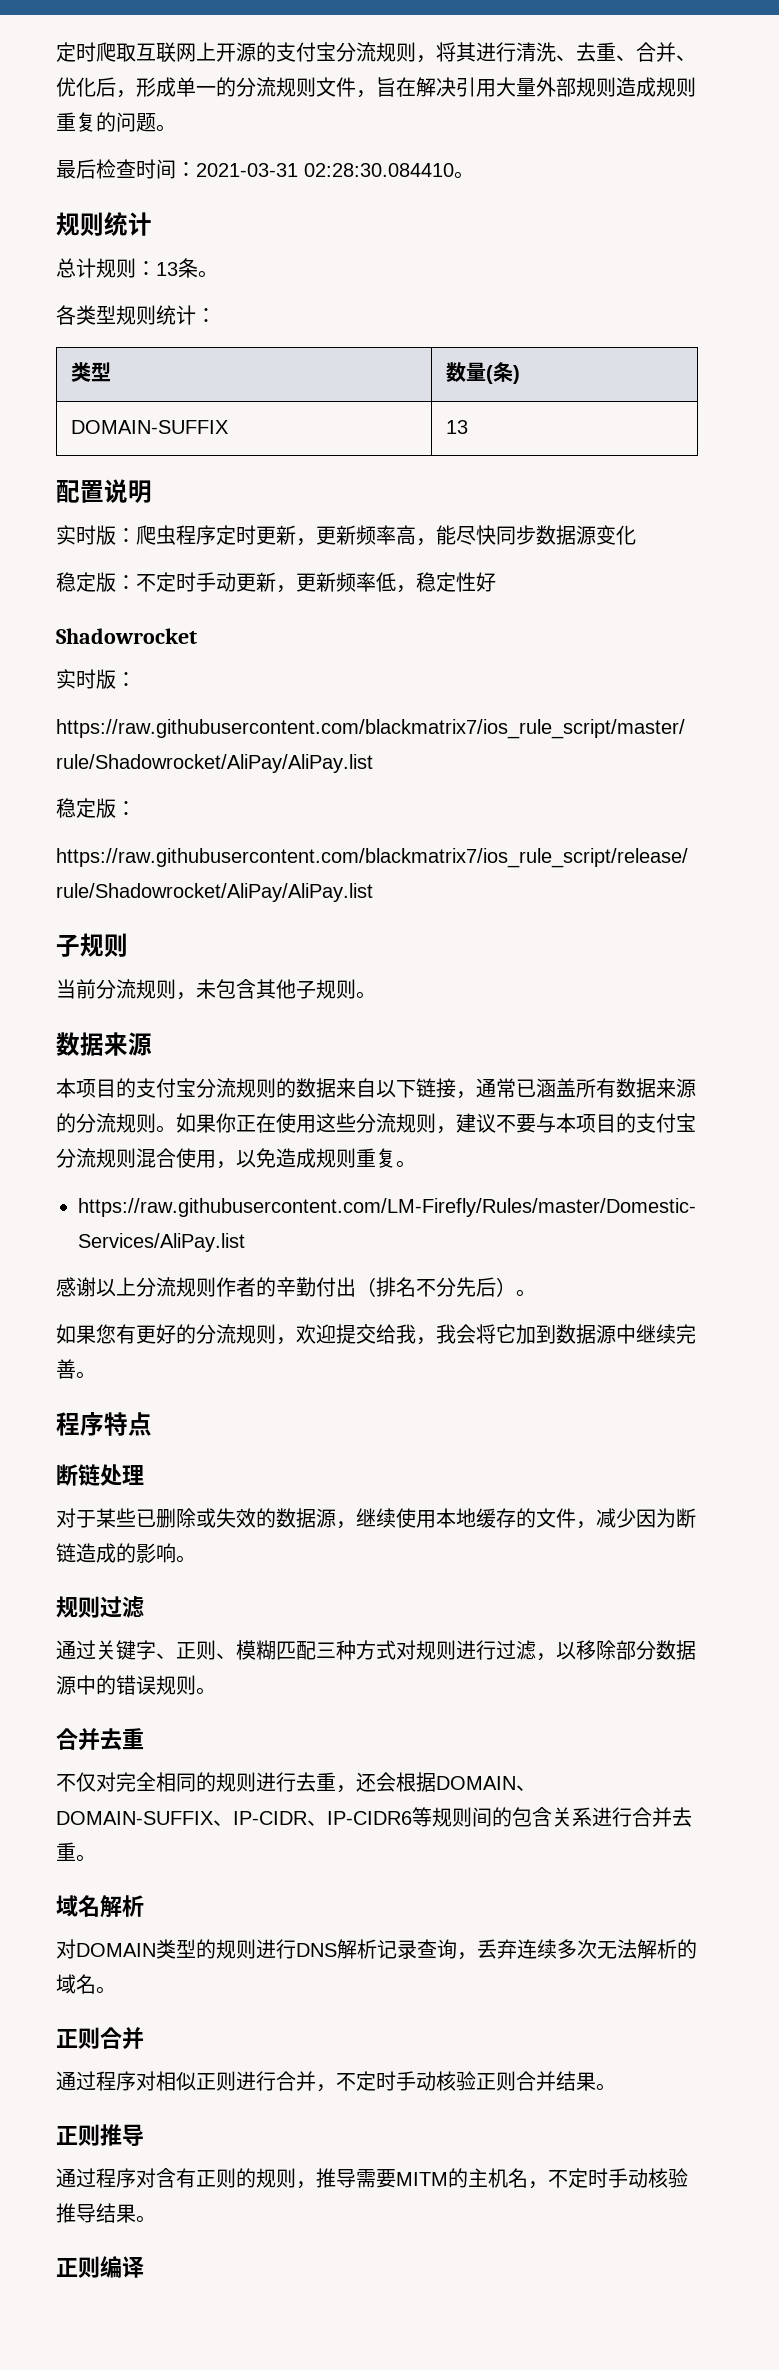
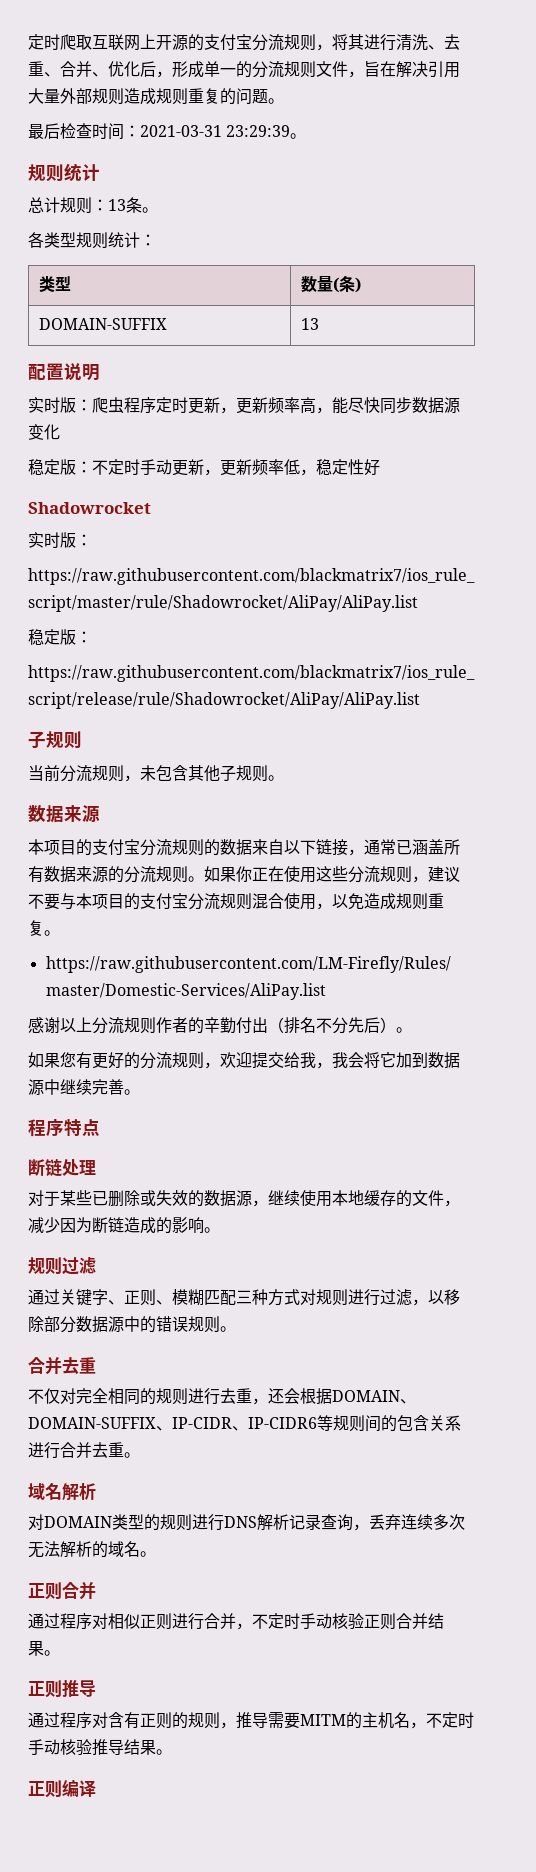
- 最后检查时间：2021-03-31 02:28:30.084410。
+ 最后检查时间：2021-03-31 23:29:39。

